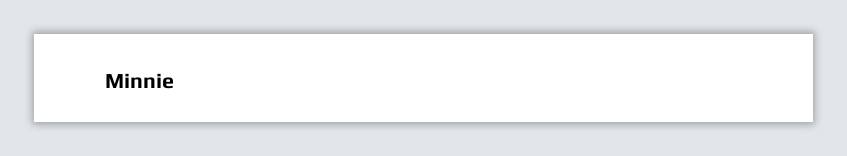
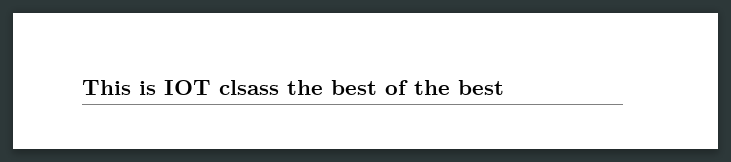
- Minnie
+ This is IOT clsass the best of the best

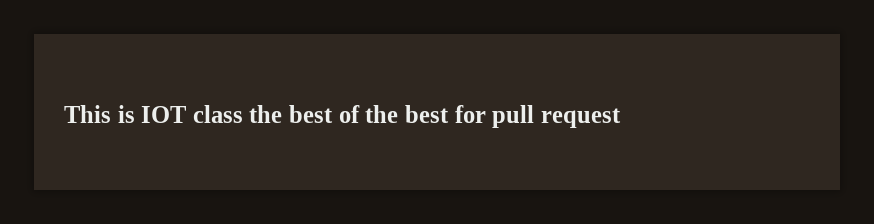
- This is IOT clsass the best of the best
+ This is IOT class the best of the best for pull request

